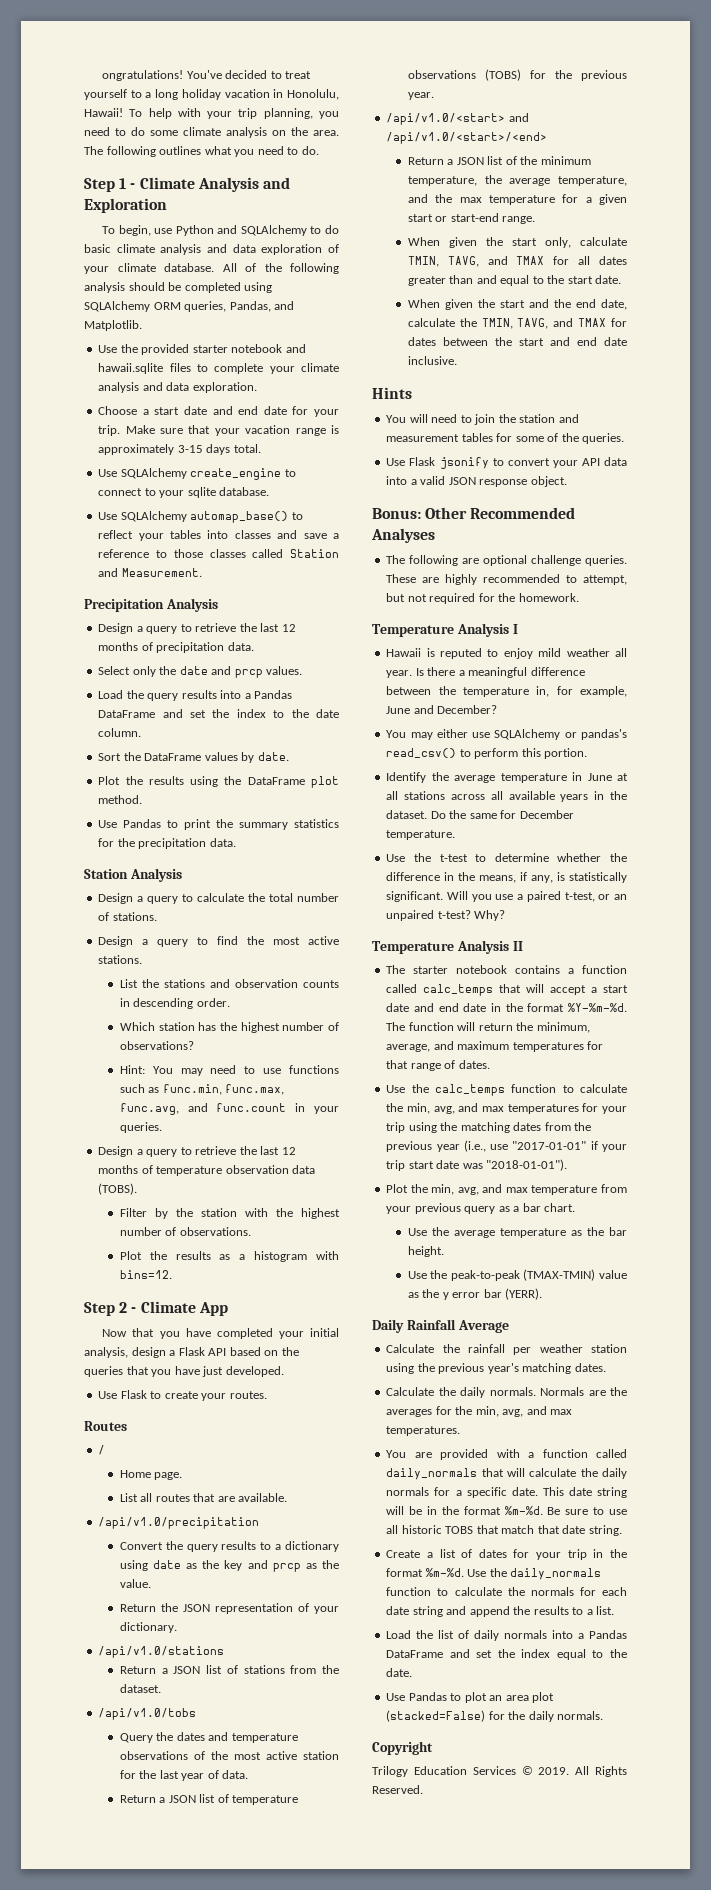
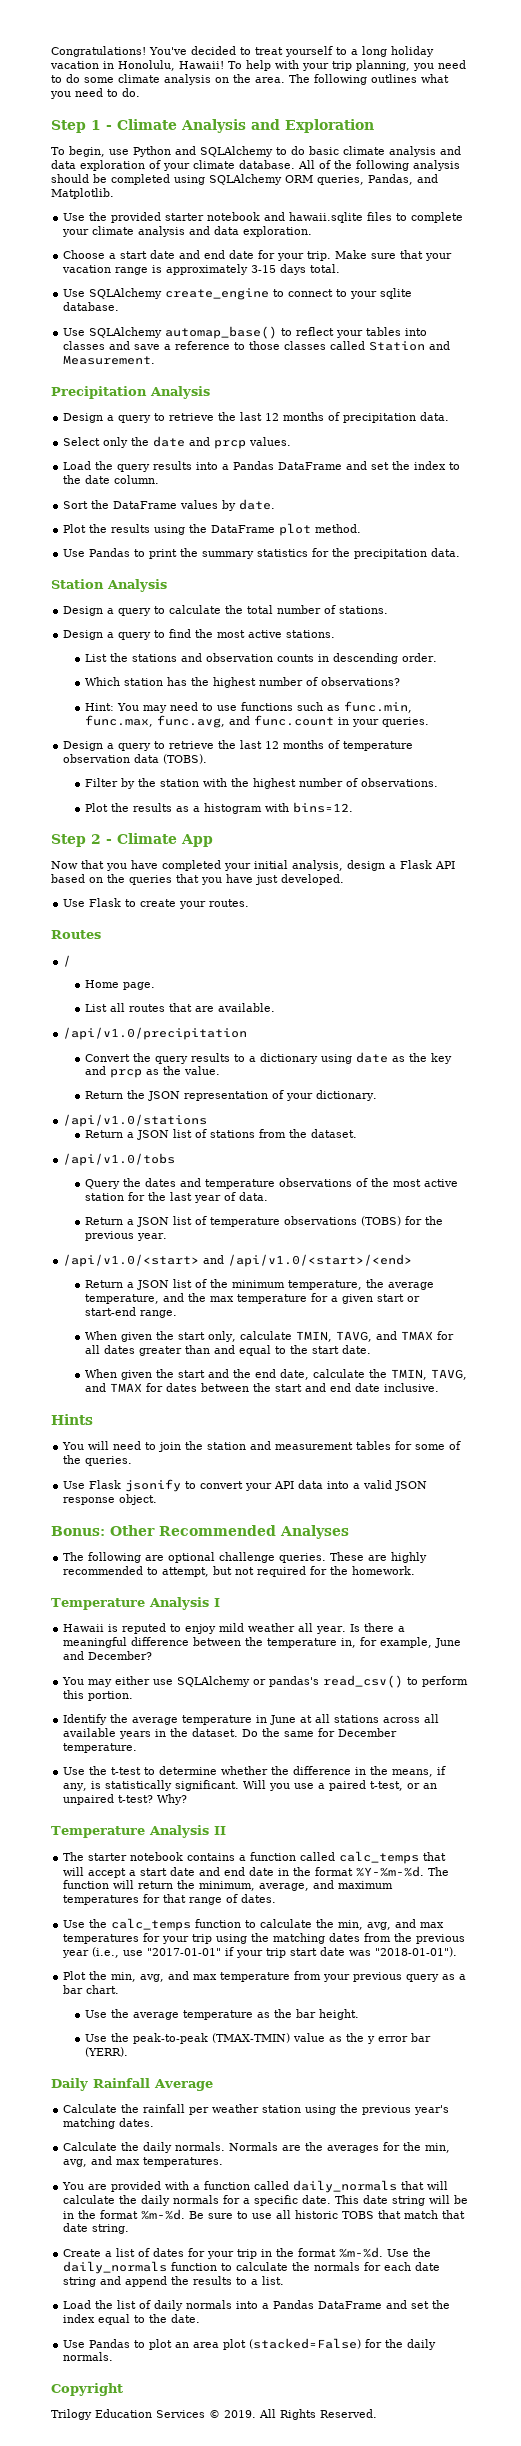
- ongratulations!
+ Congratulations!

